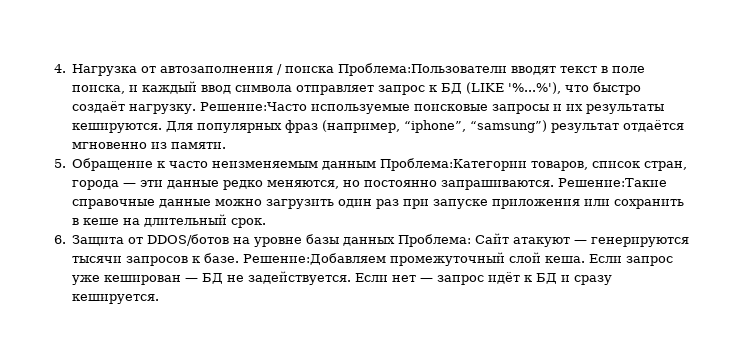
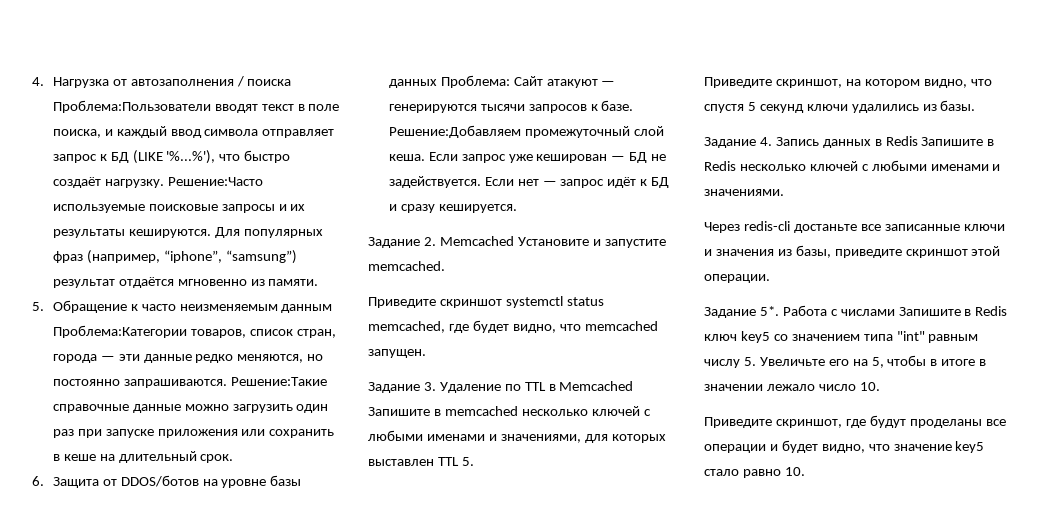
+ Задание 2. Memcached Установите и запустите memcached.
+ Приведите скриншот systemctl status memcached, где будет видно, что memcached запущен.
+ Задание 3. Удаление по TTL в Memcached Запишите в memcached несколько ключей с любыми именами и значениями, для которых выставлен TTL 5.
+ Приведите скриншот, на котором видно, что спустя 5 секунд ключи удалились из базы.
+ Задание 4. Запись данных в Redis Запишите в Redis несколько ключей с любыми именами и значениями.
+ Через redis-cli достаньте все записанные ключи и значения из базы, приведите скриншот этой операции.
+ Задание 5*. Работа с числами Запишите в Redis ключ key5 со значением типа "int" равным числу 5. Увеличьте его на 5, чтобы в итоге в значении лежало число 10.
+ Приведите скриншот, где будут проделаны все операции и будет видно, что значение key5 стало равно 10.

